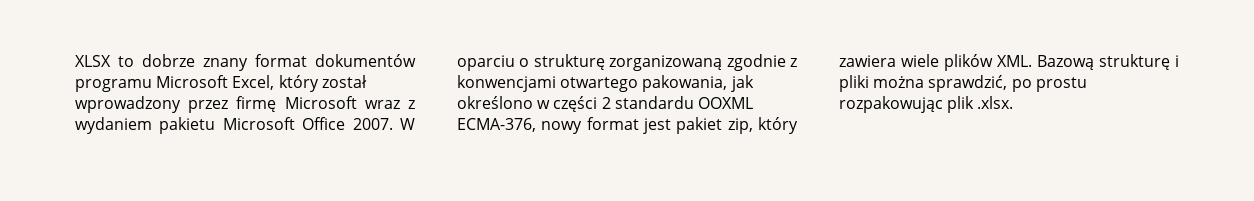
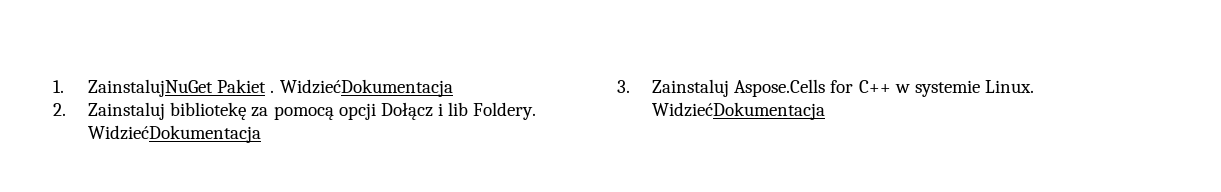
- XLSX to dobrze znany format dokumentów programu Microsoft Excel, który został wprowadzony przez firmę Microsoft wraz z wydaniem pakietu Microsoft Office 2007. W oparciu o strukturę zorganizowaną zgodnie z konwencjami otwartego pakowania, jak określono w części 2 standardu OOXML ECMA-376, nowy format jest pakiet zip, który zawiera wiele plików XML. Bazową strukturę i pliki można sprawdzić, po prostu rozpakowując plik .xlsx.
+ 1. ZainstalujNuGet Pakiet . WidziećDokumentacja
+ 2. Zainstaluj bibliotekę za pomocą opcji Dołącz i lib Foldery. WidziećDokumentacja
+ 3. Zainstaluj Aspose.Cells for C++ w systemie Linux. WidziećDokumentacja

